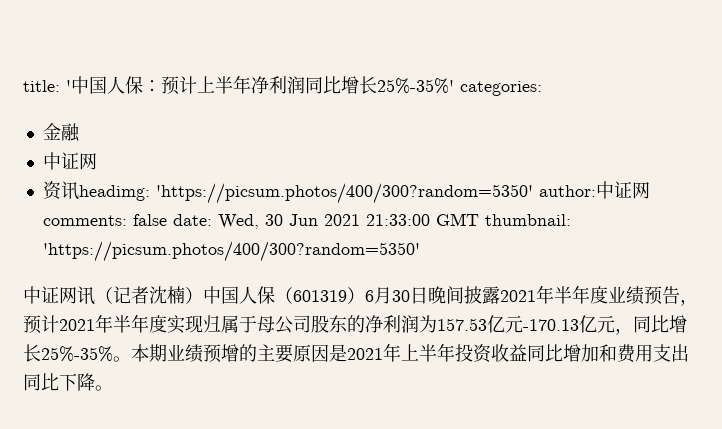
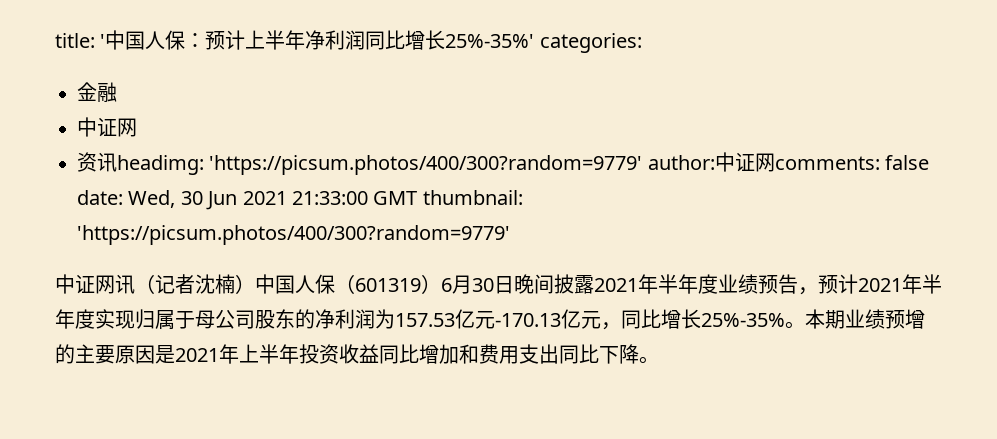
- 资讯headimg: 'https://picsum.photos/400/300?random=5350' author:中证网comments: false date: Wed, 30 Jun 2021 21:33:00 GMT thumbnail: 'https://picsum.photos/400/300?random=5350'
+ 资讯headimg: 'https://picsum.photos/400/300?random=9779' author:中证网comments: false date: Wed, 30 Jun 2021 21:33:00 GMT thumbnail: 'https://picsum.photos/400/300?random=9779'

